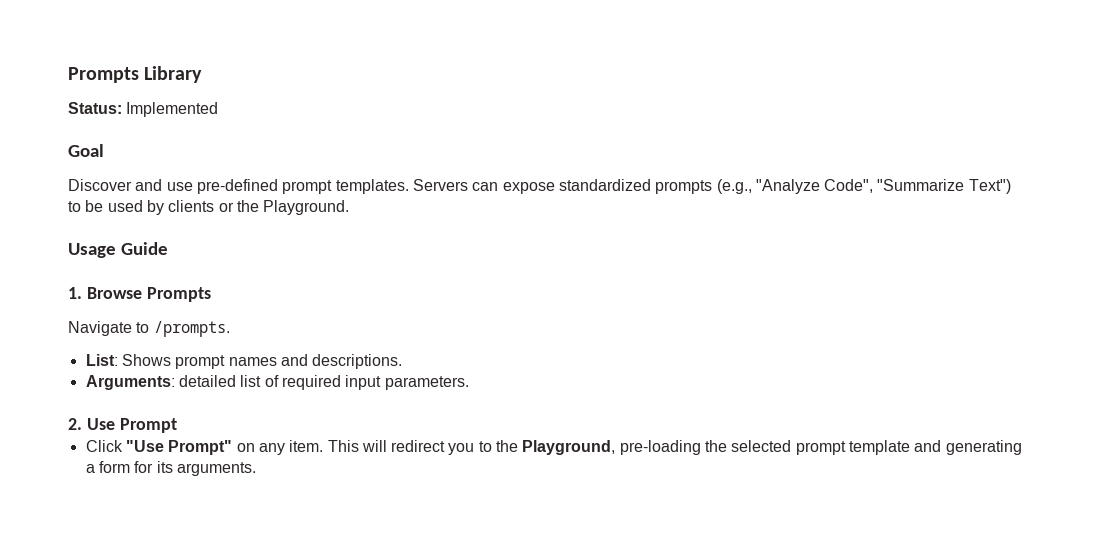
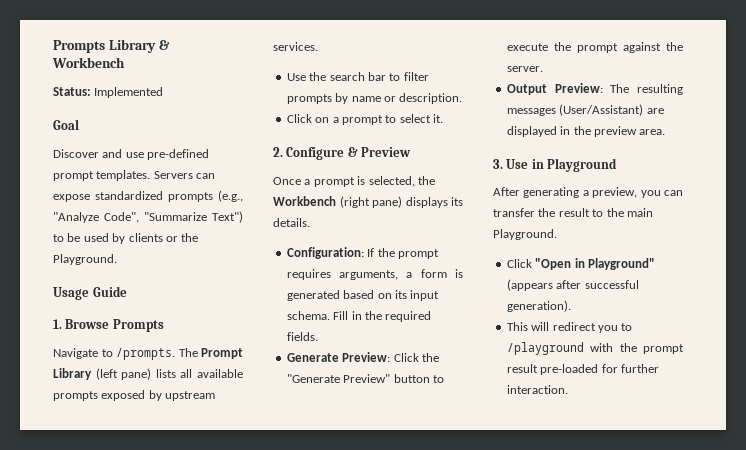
- Prompts Library
+ Prompts Library & Workbench
- Navigate to /prompts.
- List: Shows prompt names and descriptions.
- Arguments: detailed list of required input parameters.
- 2. Use Prompt
- Click "Use Prompt" on any item. This will redirect you to the Playground, pre-loading the selected prompt template and generating a form for its arguments.
+ Navigate to /prompts. The Prompt Library (left pane) lists all available prompts exposed by upstream services.
+ Use the search bar to filter prompts by name or description.
+ Click on a prompt to select it.
+ 2. Configure & Preview
+ Once a prompt is selected, the Workbench (right pane) displays its details.
+ Configuration: If the prompt requires arguments, a form is generated based on its input schema. Fill in the required fields.
+ Generate Preview: Click the "Generate Preview" button to execute the prompt against the server.
+ Output Preview: The resulting messages (User/Assistant) are displayed in the preview area.
+ 3. Use in Playground
+ After generating a preview, you can transfer the result to the main Playground.
+ Click "Open in Playground" (appears after successful generation).
+ This will redirect you to /playground with the prompt result pre-loaded for further interaction.

